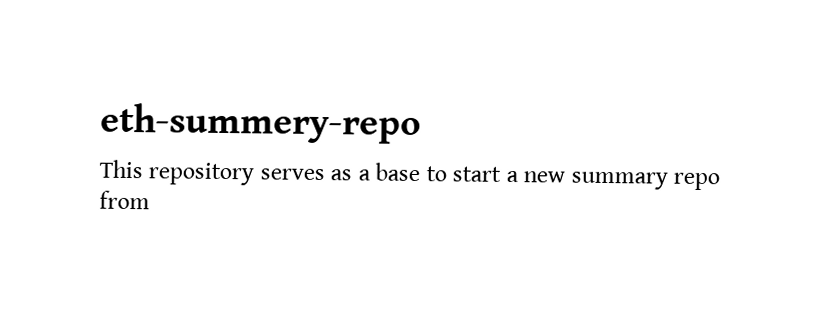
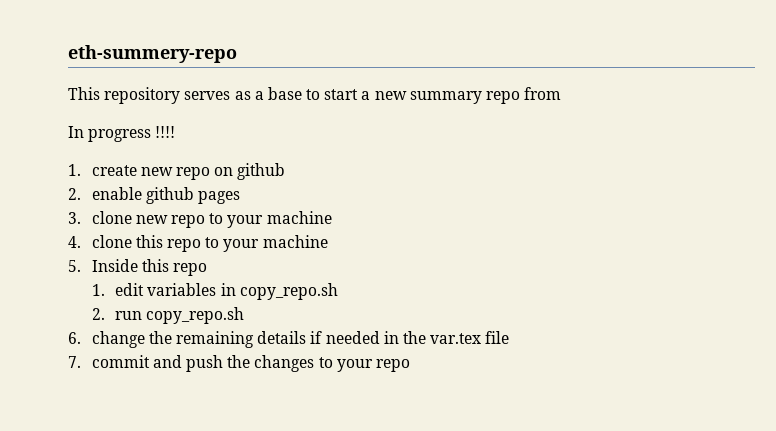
+ In progress !!!!
+ 1. create new repo on github
+ 2. enable github pages
+ 3. clone new repo to your machine
+ 4. clone this repo to your machine
+ 5. Inside this repo
+ 1. edit variables in copy_repo.sh
+ 2. run copy_repo.sh
+ 6. change the remaining details if needed in the var.tex file
+ 7. commit and push the changes to your repo

